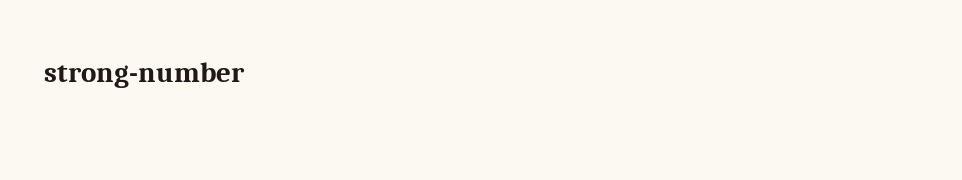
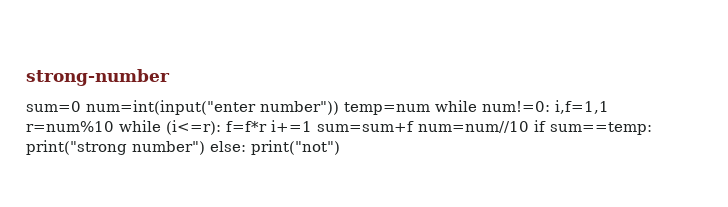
+ sum=0 num=int(input("enter number")) temp=num while num!=0: i,f=1,1 r=num%10 while (i<=r): f=f*r i+=1 sum=sum+f num=num//10 if sum==temp: print("strong number") else: print("not")

